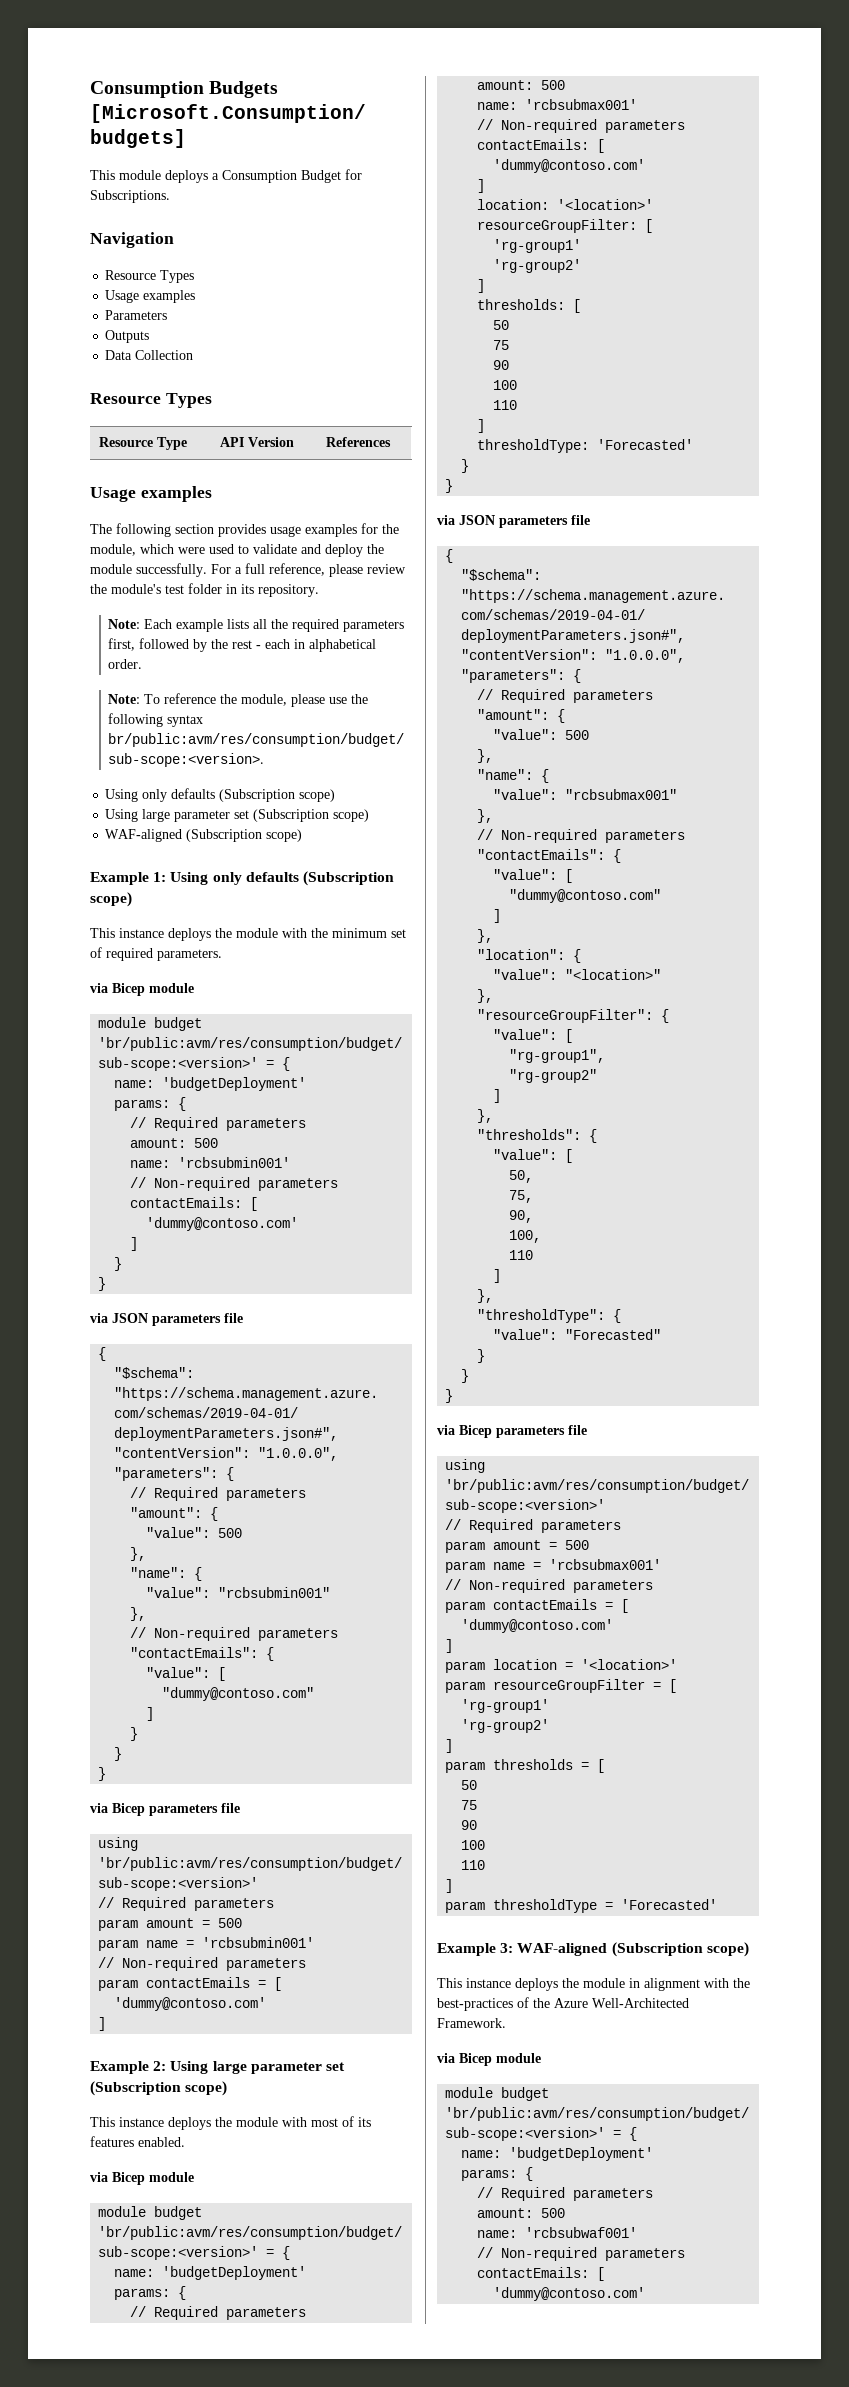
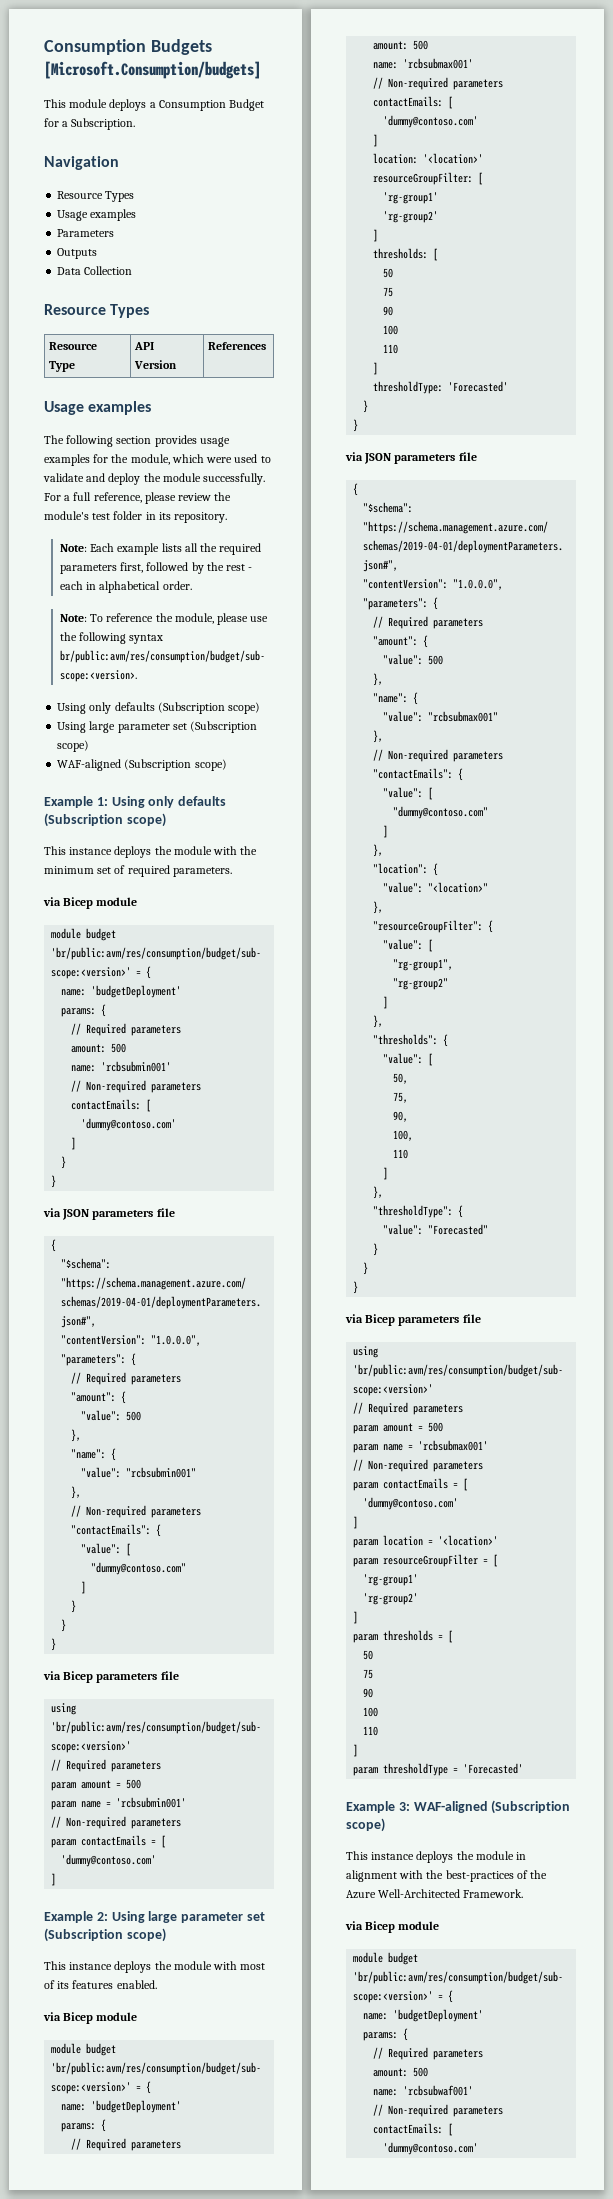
- This module deploys a Consumption Budget for Subscriptions.
+ This module deploys a Consumption Budget for a Subscription.

